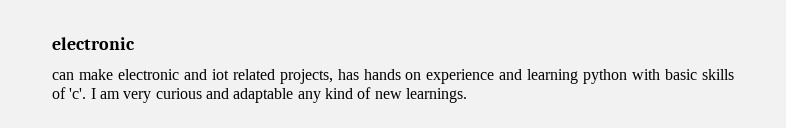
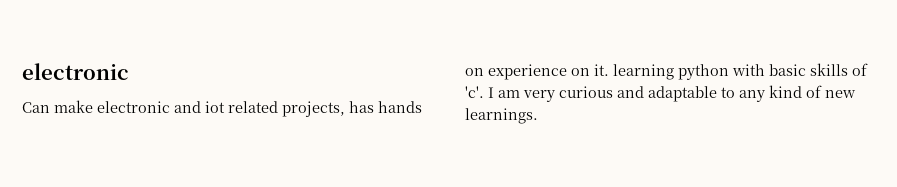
- can make electronic and iot related projects, has hands on experience and learning python with basic skills of 'c'.
+ Can make electronic and iot related projects, has hands on experience on it. learning python with basic skills of 'c'.
- I am very curious and adaptable any kind of new learnings.
+ I am very curious and adaptable to any kind of new learnings.

